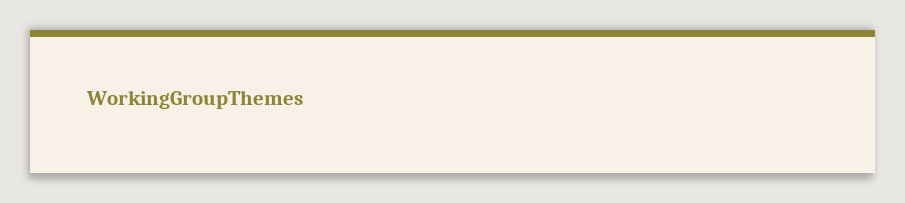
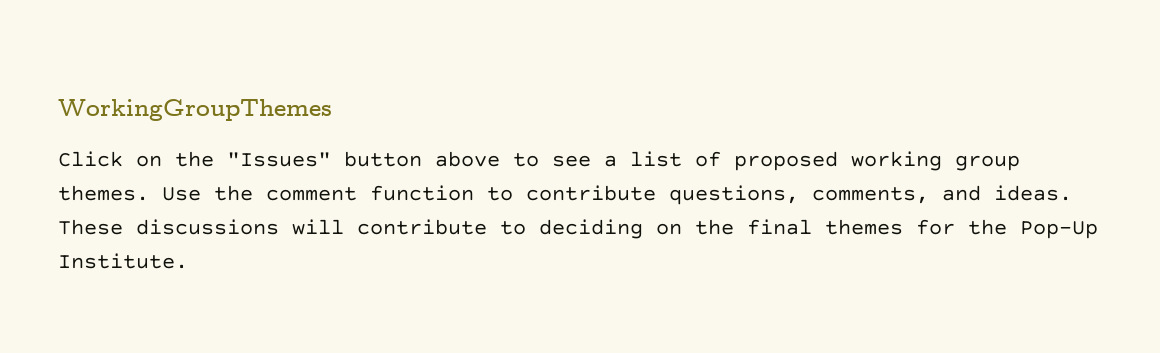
+ Click on the "Issues" button above to see a list of proposed working group themes. Use the comment function to contribute questions, comments, and ideas. These discussions will contribute to deciding on the final themes for the Pop-Up Institute.

